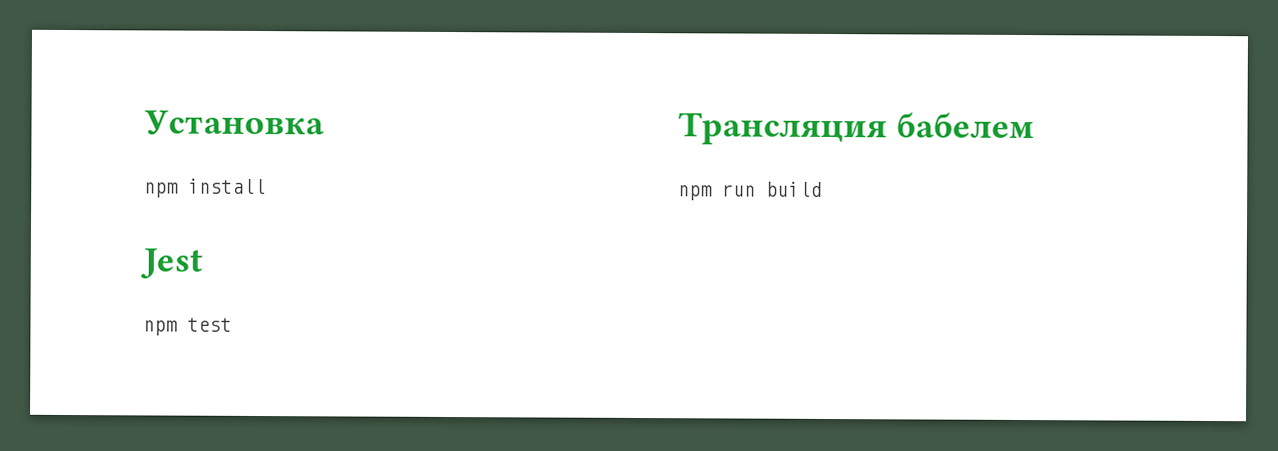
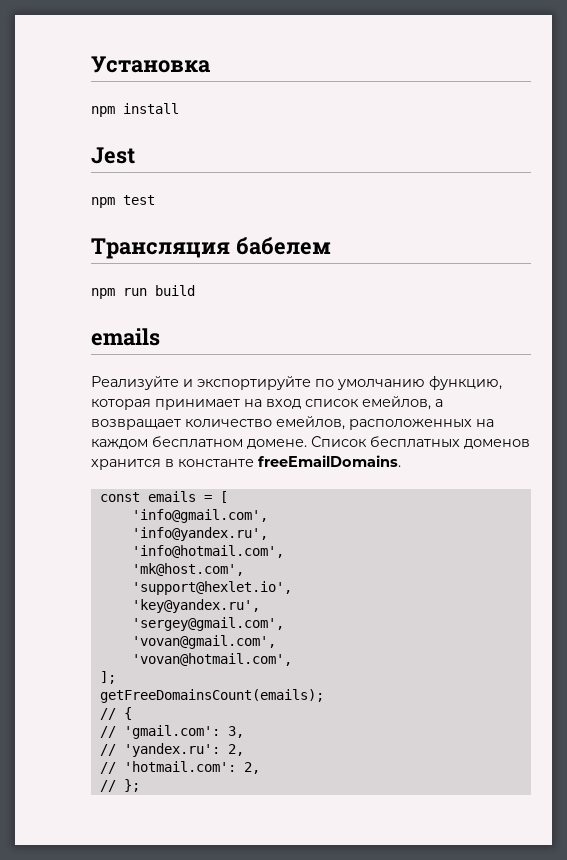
  npm run build
+ emails
+ Реализуйте и экспортируйте по умолчанию функцию, которая принимает на вход список емейлов, а возвращает количество емейлов, расположенных на каждом бесплатном домене. Список бесплатных доменов хранится в константе freeEmailDomains.
+ const emails = [
+ 'info@gmail.com',
+ 'info@yandex.ru',
+ 'info@hotmail.com',
+ 'mk@host.com',
+ 'support@hexlet.io',
+ 'key@yandex.ru',
+ 'sergey@gmail.com',
+ 'vovan@gmail.com',
+ 'vovan@hotmail.com',
+ ];
+ getFreeDomainsCount(emails);
+ // {
+ // 'gmail.com': 3,
+ // 'yandex.ru': 2,
+ // 'hotmail.com': 2,
+ // };

